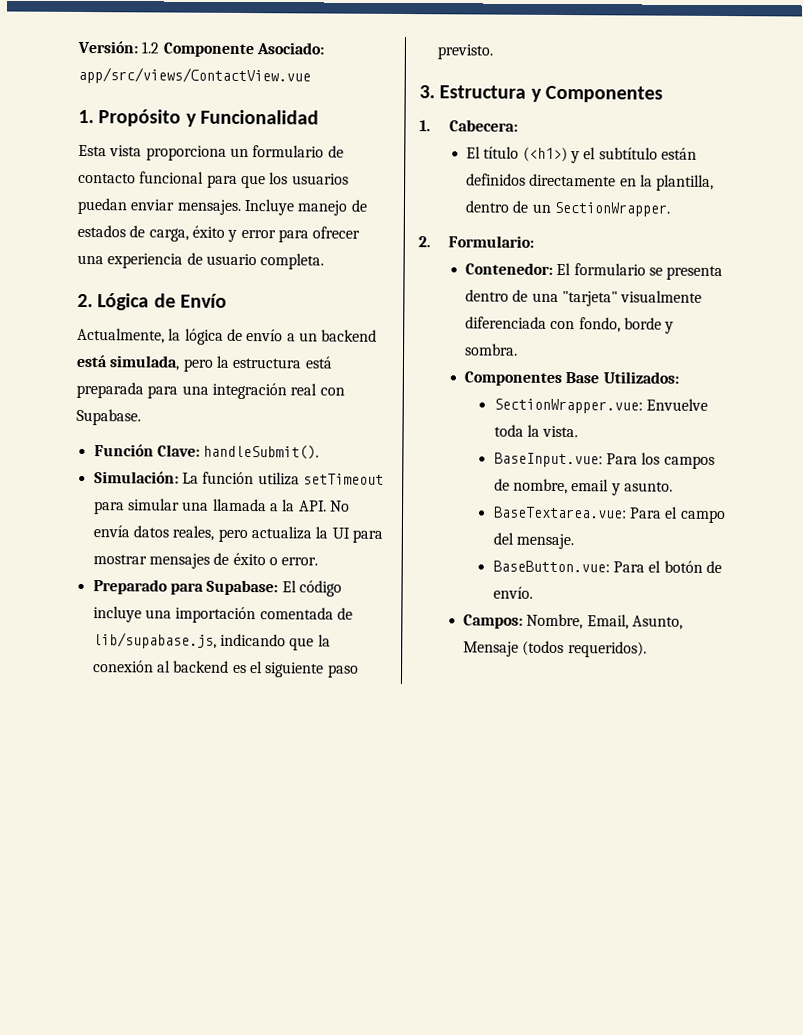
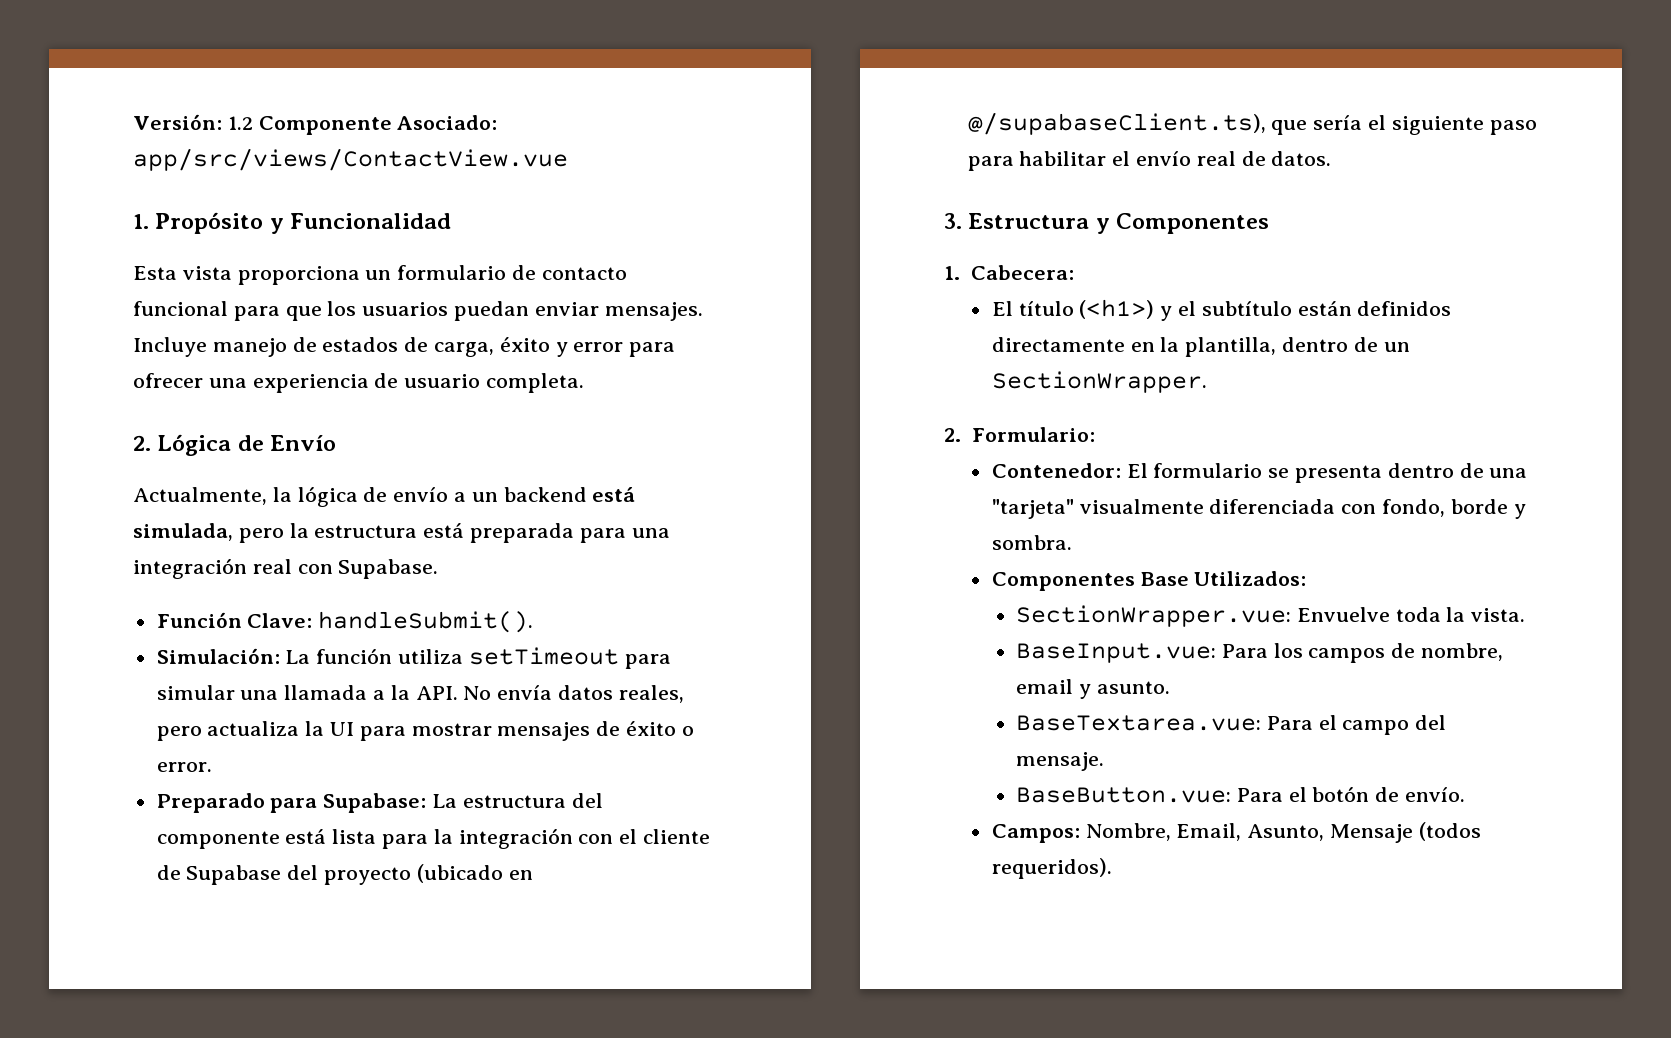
- Preparado para Supabase: El código incluye una importación comentada de lib/supabase.js, indicando que la conexión al backend es el siguiente paso previsto.
+ Preparado para Supabase: La estructura del componente está lista para la integración con el cliente de Supabase del proyecto (ubicado en @/supabaseClient.ts), que sería el siguiente paso para habilitar el envío real de datos.

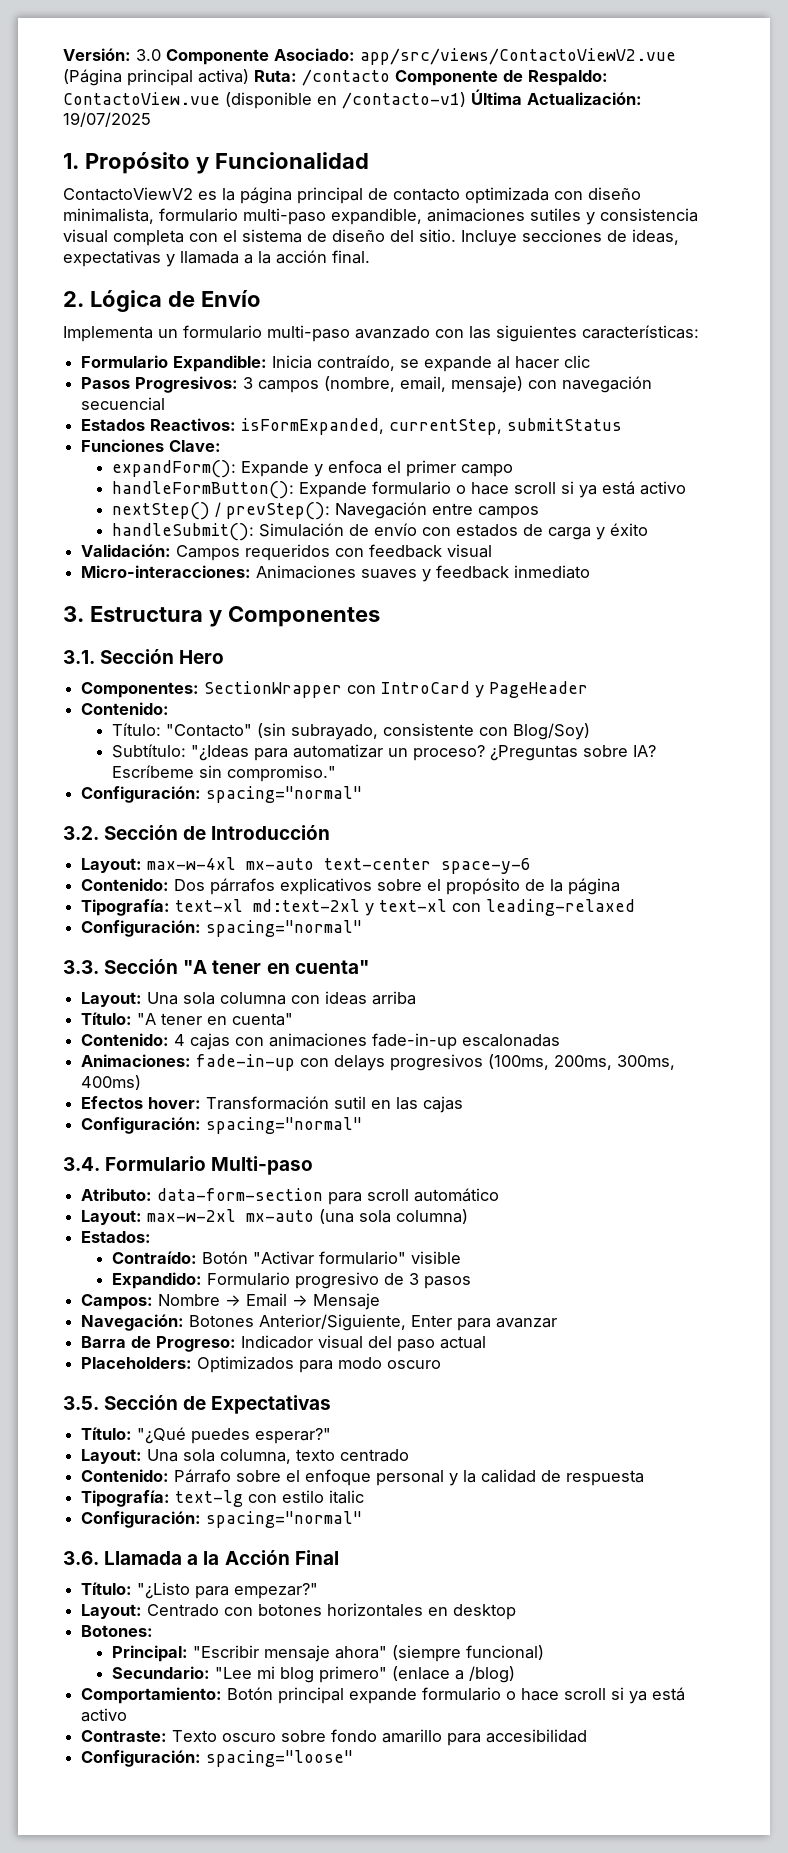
- Versión: 1.2 Componente Asociado: app/src/views/ContactView.vue
+ Versión: 3.0 Componente Asociado: app/src/views/ContactoViewV2.vue (Página principal activa) Ruta: /contacto Componente de Respaldo: ContactoView.vue (disponible en /contacto-v1) Última Actualización: 19/07/2025
  1. Propósito y Funcionalidad
- Esta vista proporciona un formulario de contacto funcional para que los usuarios puedan enviar mensajes. Incluye manejo de estados de carga, éxito y error para ofrecer una experiencia de usuario completa.
+ ContactoViewV2 es la página principal de contacto optimizada con diseño minimalista, formulario multi-paso expandible, animaciones sutiles y consistencia visual completa con el sistema de diseño del sitio. Incluye secciones de ideas, expectativas y llamada a la acción final.
  2. Lógica de Envío
- Actualmente, la lógica de envío a un backend está simulada, pero la estructura está preparada para una integración real con Supabase.
- Función Clave: handleSubmit().
- Simulación: La función utiliza setTimeout para simular una llamada a la API. No envía datos reales, pero actualiza la UI para mostrar mensajes de éxito o error.
- Preparado para Supabase: La estructura del componente está lista para la integración con el cliente de Supabase del proyecto (ubicado en @/supabaseClient.ts), que sería el siguiente paso para habilitar el envío real de datos.
+ Implementa un formulario multi-paso avanzado con las siguientes características:
+ Formulario Expandible: Inicia contraído, se expande al hacer clic
+ Pasos Progresivos: 3 campos (nombre, email, mensaje) con navegación secuencial
+ Estados Reactivos: isFormExpanded, currentStep, submitStatus
+ Funciones Clave:
+ expandForm(): Expande y enfoca el primer campo
+ handleFormButton(): Expande formulario o hace scroll si ya está activo
+ nextStep() / prevStep(): Navegación entre campos
+ handleSubmit(): Simulación de envío con estados de carga y éxito
+ Validación: Campos requeridos con feedback visual
+ Micro-interacciones: Animaciones suaves y feedback inmediato
  3. Estructura y Componentes
- 1. Cabecera:
- El título (<h1>) y el subtítulo están definidos directamente en la plantilla, dentro de un SectionWrapper.
- 2. Formulario:
- Contenedor: El formulario se presenta dentro de una "tarjeta" visualmente diferenciada con fondo, borde y sombra.
- Componentes Base Utilizados:
- SectionWrapper.vue: Envuelve toda la vista.
- BaseInput.vue: Para los campos de nombre, email y asunto.
- BaseTextarea.vue: Para el campo del mensaje.
- BaseButton.vue: Para el botón de envío.
- Campos: Nombre, Email, Asunto, Mensaje (todos requeridos).
+ 3.1. Sección Hero
+ Componentes: SectionWrapper con IntroCard y PageHeader
+ Contenido:
+ Título: "Contacto" (sin subrayado, consistente con Blog/Soy)
+ Subtítulo: "¿Ideas para automatizar un proceso? ¿Preguntas sobre IA? Escríbeme sin compromiso."
+ Configuración: spacing="normal"
+ 3.2. Sección de Introducción
+ Layout: max-w-4xl mx-auto text-center space-y-6
+ Contenido: Dos párrafos explicativos sobre el propósito de la página
+ Tipografía: text-xl md:text-2xl y text-xl con leading-relaxed
+ Configuración: spacing="normal"
+ 3.3. Sección "A tener en cuenta"
+ Layout: Una sola columna con ideas arriba
+ Título: "A tener en cuenta"
+ Contenido: 4 cajas con animaciones fade-in-up escalonadas
+ Animaciones: fade-in-up con delays progresivos (100ms, 200ms, 300ms, 400ms)
+ Efectos hover: Transformación sutil en las cajas
+ Configuración: spacing="normal"
+ 3.4. Formulario Multi-paso
+ Atributo: data-form-section para scroll automático
+ Layout: max-w-2xl mx-auto (una sola columna)
+ Estados:
+ Contraído: Botón "Activar formulario" visible
+ Expandido: Formulario progresivo de 3 pasos
+ Campos: Nombre → Email → Mensaje
+ Navegación: Botones Anterior/Siguiente, Enter para avanzar
+ Barra de Progreso: Indicador visual del paso actual
+ Placeholders: Optimizados para modo oscuro
+ 3.5. Sección de Expectativas
+ Título: "¿Qué puedes esperar?"
+ Layout: Una sola columna, texto centrado
+ Contenido: Párrafo sobre el enfoque personal y la calidad de respuesta
+ Tipografía: text-lg con estilo italic
+ Configuración: spacing="normal"
+ 3.6. Llamada a la Acción Final
+ Título: "¿Listo para empezar?"
+ Layout: Centrado con botones horizontales en desktop
+ Botones:
+ Principal: "Escribir mensaje ahora" (siempre funcional)
+ Secundario: "Lee mi blog primero" (enlace a /blog)
+ Comportamiento: Botón principal expande formulario o hace scroll si ya está activo
+ Contraste: Texto oscuro sobre fondo amarillo para accesibilidad
+ Configuración: spacing="loose"

